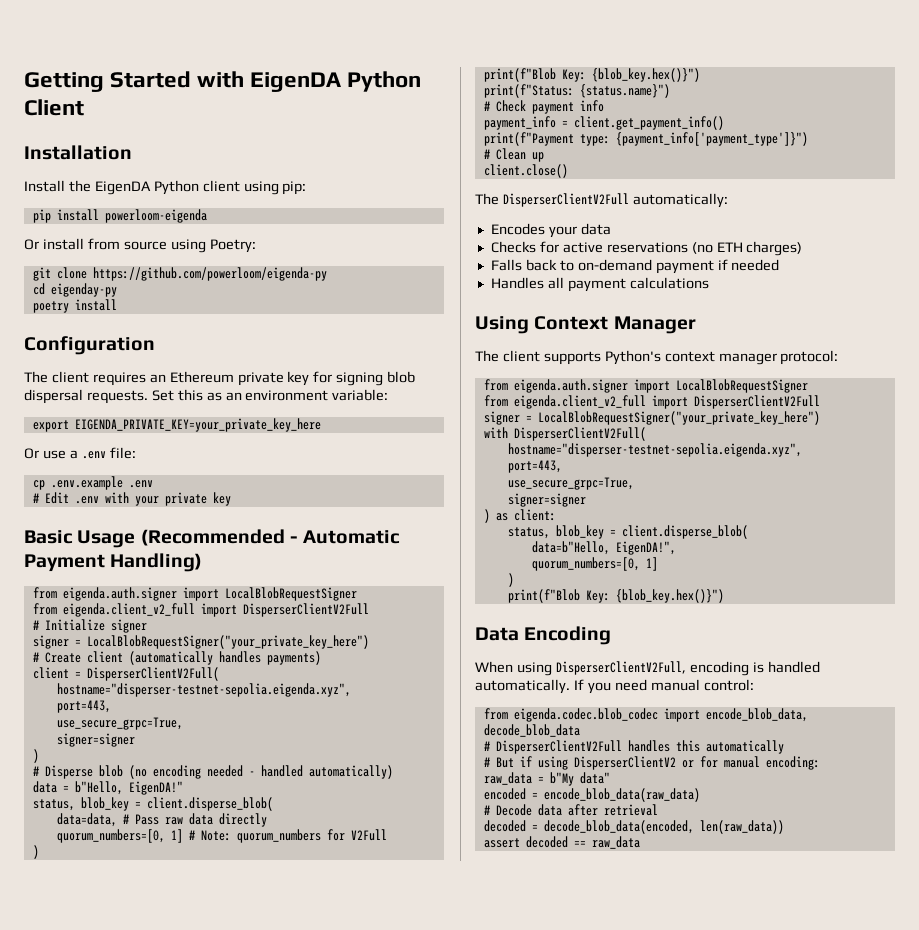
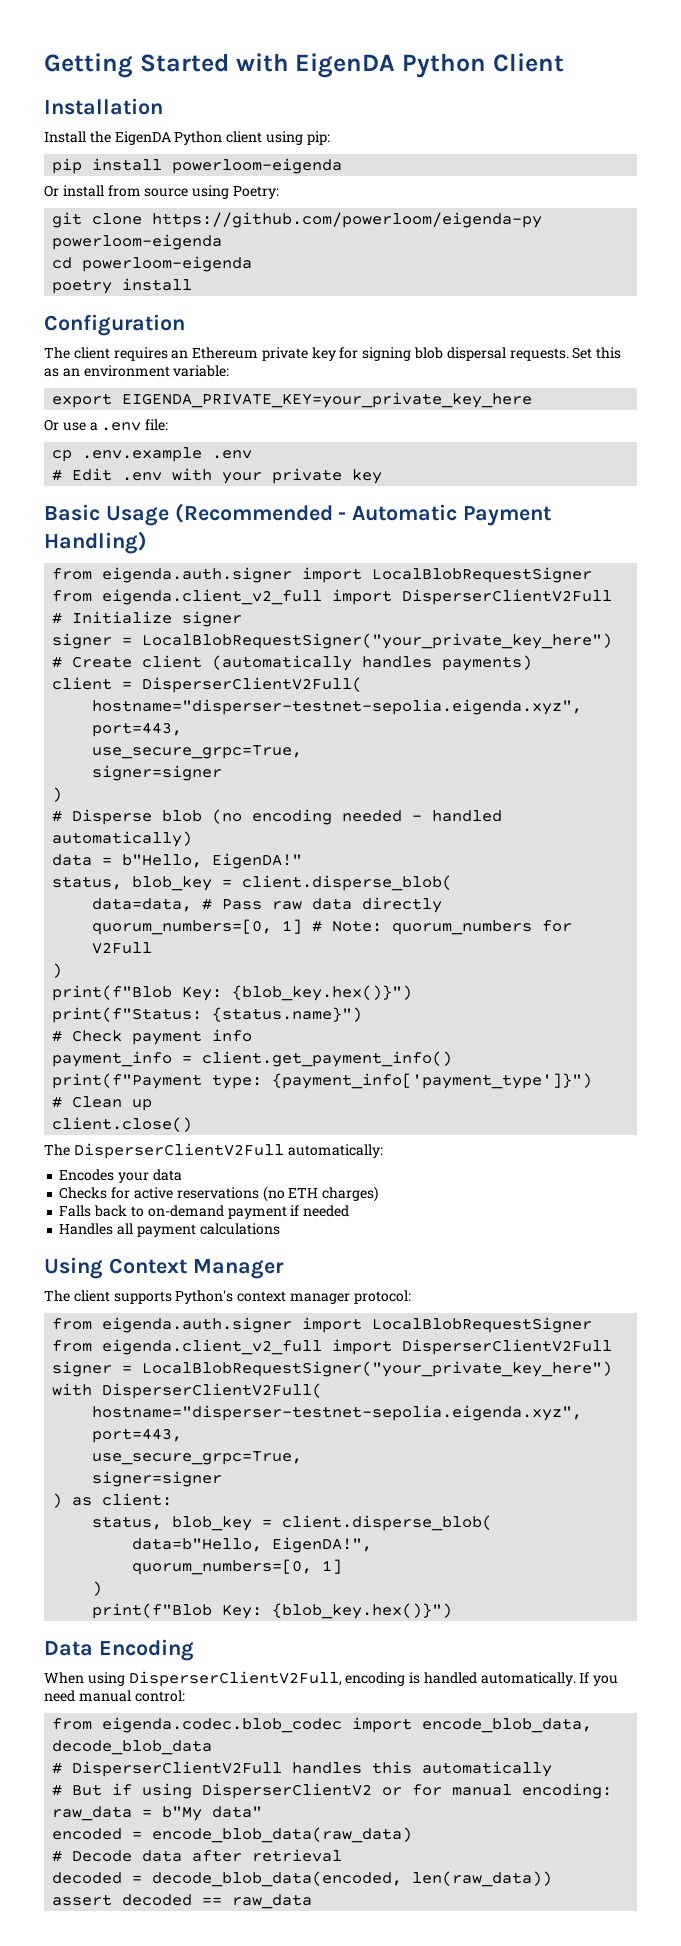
- git clone https://github.com/powerloom/eigenda-py
+ git clone https://github.com/powerloom/eigenda-py powerloom-eigenda
- cd eigenday-py
+ cd powerloom-eigenda

